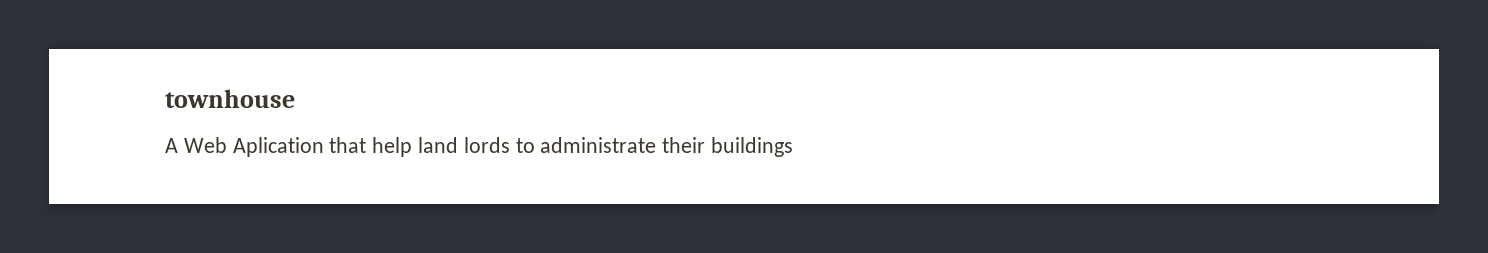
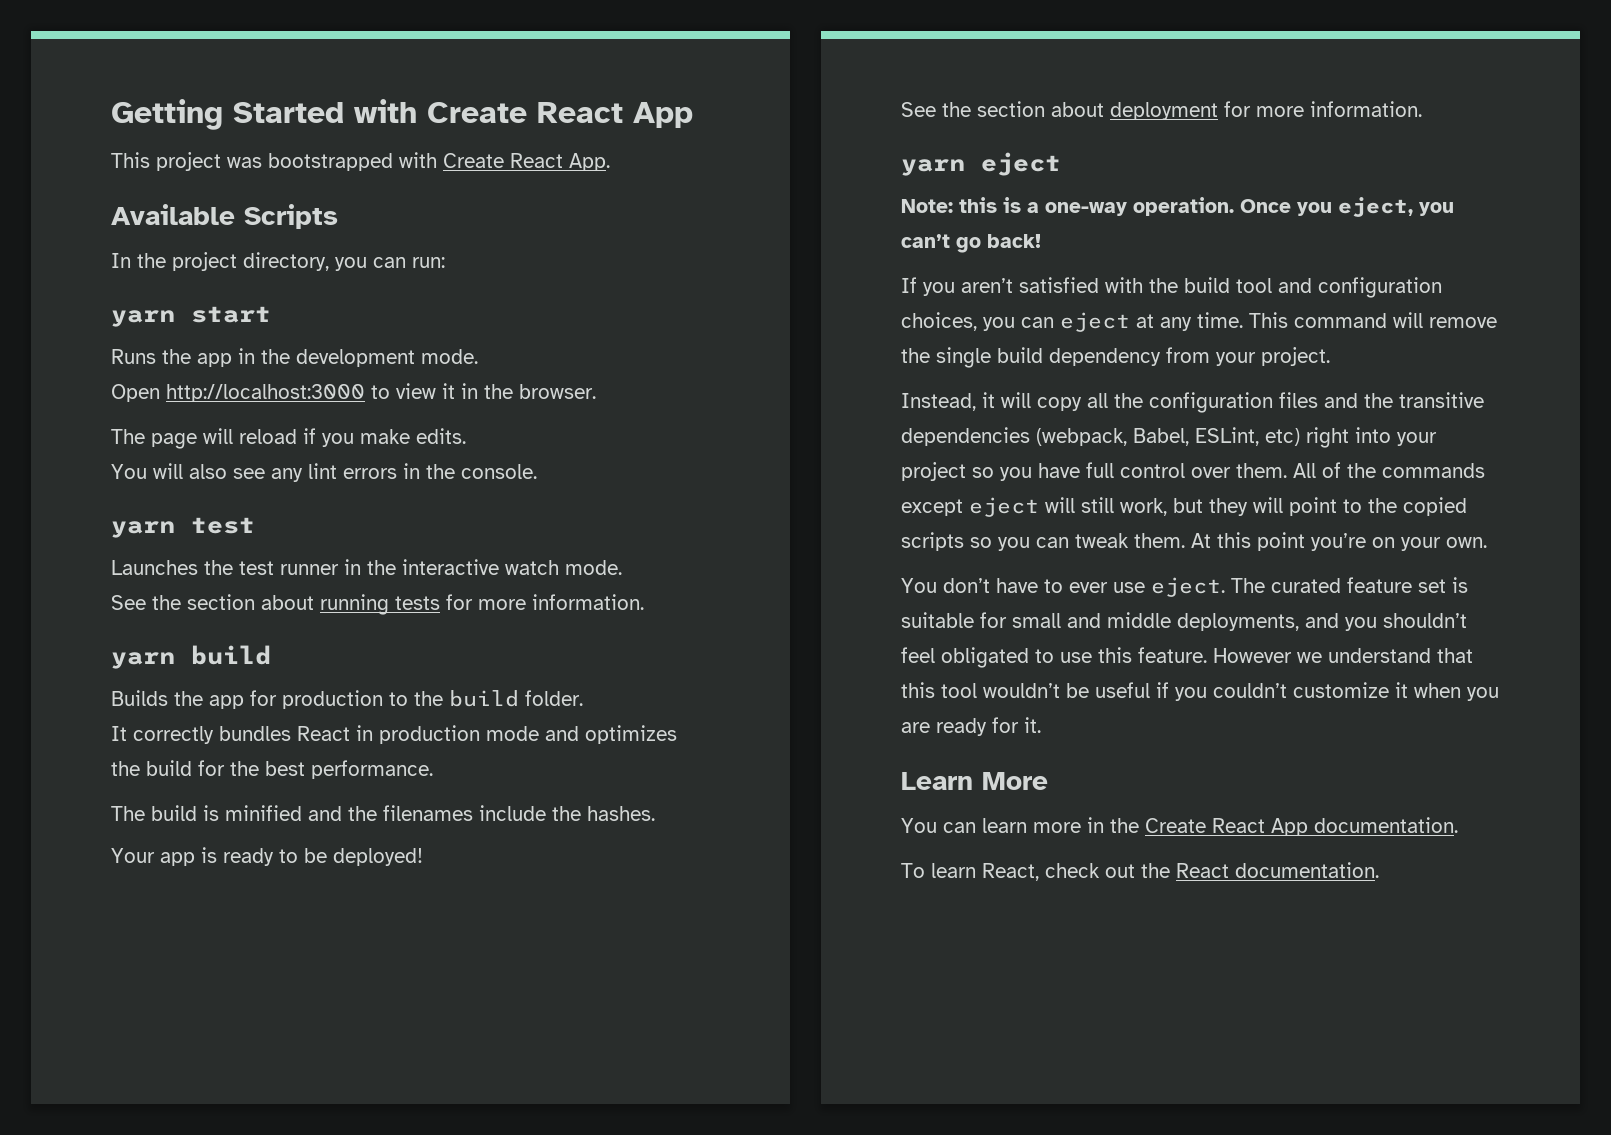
- townhouse
- A Web Aplication that help land lords to administrate their buildings
+ Getting Started with Create React App
+ This project was bootstrapped with Create React App.
+ Available Scripts
+ In the project directory, you can run:
+ yarn start
+ Runs the app in the development mode.
+ Open http://localhost:3000 to view it in the browser.
+ The page will reload if you make edits.
+ You will also see any lint errors in the console.
+ yarn test
+ Launches the test runner in the interactive watch mode.
+ See the section about running tests for more information.
+ yarn build
+ Builds the app for production to the build folder.
+ It correctly bundles React in production mode and optimizes the build for the best performance.
+ The build is minified and the filenames include the hashes.
+ Your app is ready to be deployed!
+ See the section about deployment for more information.
+ yarn eject
+ Note: this is a one-way operation. Once you eject, you can’t go back!
+ If you aren’t satisfied with the build tool and configuration choices, you can eject at any time. This command will remove the single build dependency from your project.
+ Instead, it will copy all the configuration files and the transitive dependencies (webpack, Babel, ESLint, etc) right into your project so you have full control over them. All of the commands except eject will still work, but they will point to the copied scripts so you can tweak them. At this point you’re on your own.
+ You don’t have to ever use eject. The curated feature set is suitable for small and middle deployments, and you shouldn’t feel obligated to use this feature. However we understand that this tool wouldn’t be useful if you couldn’t customize it when you are ready for it.
+ Learn More
+ You can learn more in the Create React App documentation.
+ To learn React, check out the React documentation.

